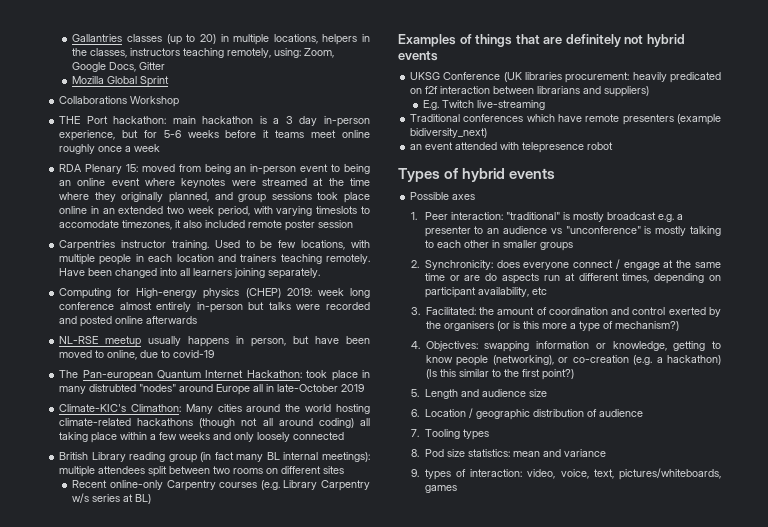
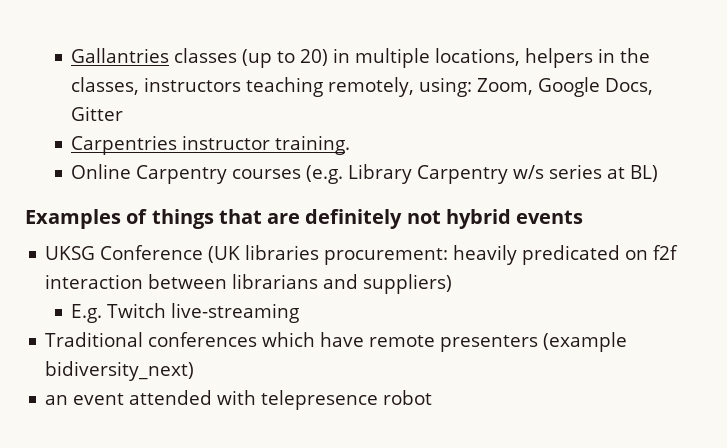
- Mozilla Global Sprint
- Collaborations Workshop
- THE Port hackathon: main hackathon is a 3 day in-person experience, but for 5-6 weeks before it teams meet online roughly once a week
- RDA Plenary 15: moved from being an in-person event to being an online event where keynotes were streamed at the time where they originally planned, and group sessions took place online in an extended two week period, with varying timeslots to accomodate timezones, it also included remote poster session
- Carpentries instructor training. Used to be few locations, with multiple people in each location and trainers teaching remotely. Have been changed into all learners joining separately.
- Computing for High-energy physics (CHEP) 2019: week long conference almost entirely in-person but talks were recorded and posted online afterwards
- NL-RSE meetup usually happens in person, but have been moved to online, due to covid-19
- The Pan-european Quantum Internet Hackathon: took place in many distrubted "nodes" around Europe all in late-October 2019
- Climate-KIC's Climathon: Many cities around the world hosting climate-related hackathons (though not all around coding) all taking place within a few weeks and only loosely connected
- British Library reading group (in fact many BL internal meetings): multiple attendees split between two rooms on different sites
- Recent online-only Carpentry courses (e.g. Library Carpentry w/s series at BL)
+ Carpentries instructor training.
+ Online Carpentry courses (e.g. Library Carpentry w/s series at BL)
- Types of hybrid events
- Possible axes
- 1. Peer interaction: "traditional" is mostly broadcast e.g. a presenter to an audience vs "unconference" is mostly talking to each other in smaller groups
- 2. Synchronicity: does everyone connect / engage at the same time or are do aspects run at different times, depending on participant availability, etc
- 3. Facilitated: the amount of coordination and control exerted by the organisers (or is this more a type of mechanism?)
- 4. Objectives: swapping information or knowledge, getting to know people (networking), or co-creation (e.g. a hackathon) (Is this similar to the first point?)
- 5. Length and audience size
- 6. Location / geographic distribution of audience
- 7. Tooling types
- 8. Pod size statistics: mean and variance
- 9. types of interaction: video, voice, text, pictures/whiteboards, games

